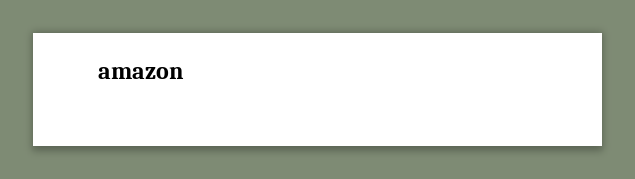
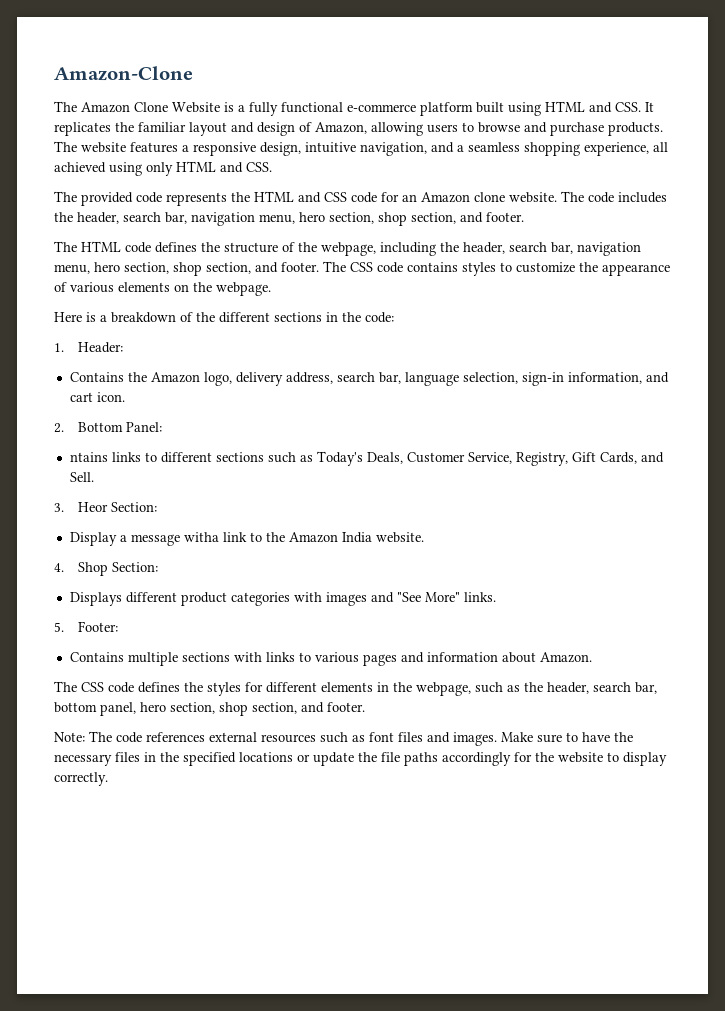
- amazon
+ Amazon-Clone
+ The Amazon Clone Website is a fully functional e-commerce platform built using HTML and CSS. It replicates the familiar layout and design of Amazon, allowing users to browse and purchase products. The website features a responsive design, intuitive navigation, and a seamless shopping experience, all achieved using only HTML and CSS.
+ The provided code represents the HTML and CSS code for an Amazon clone website. The code includes the header, search bar, navigation menu, hero section, shop section, and footer.
+ The HTML code defines the structure of the webpage, including the header, search bar, navigation menu, hero section, shop section, and footer. The CSS code contains styles to customize the appearance of various elements on the webpage.
+ Here is a breakdown of the different sections in the code:
+ 1. Header:
+ Contains the Amazon logo, delivery address, search bar, language selection, sign-in information, and cart icon.
+ 2. Bottom Panel:
+ ntains links to different sections such as Today's Deals, Customer Service, Registry, Gift Cards, and Sell.
+ 3. Heor Section:
+ Display a message witha link to the Amazon India website.
+ 4. Shop Section:
+ Displays different product categories with images and "See More" links.
+ 5. Footer:
+ Contains multiple sections with links to various pages and information about Amazon.
+ The CSS code defines the styles for different elements in the webpage, such as the header, search bar, bottom panel, hero section, shop section, and footer.
+ Note: The code references external resources such as font files and images. Make sure to have the necessary files in the specified locations or update the file paths accordingly for the website to display correctly.

